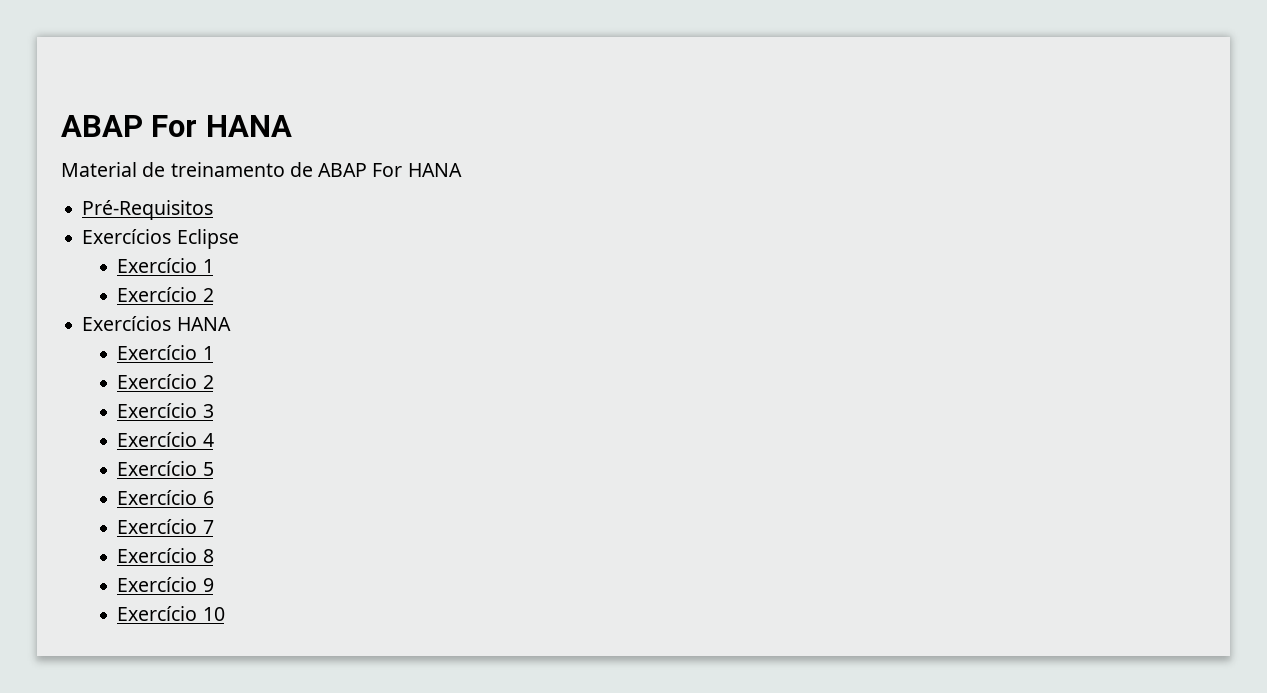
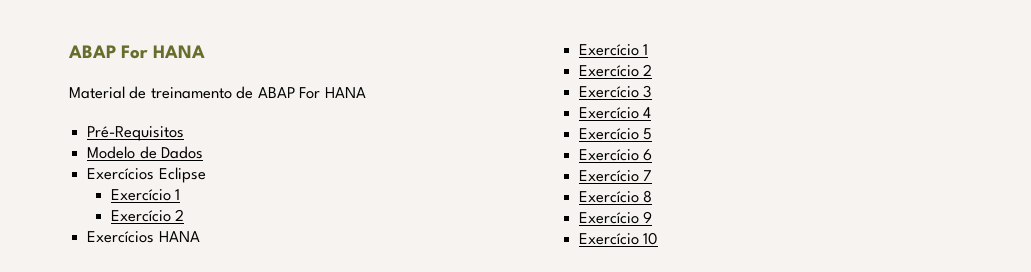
+ Modelo de Dados

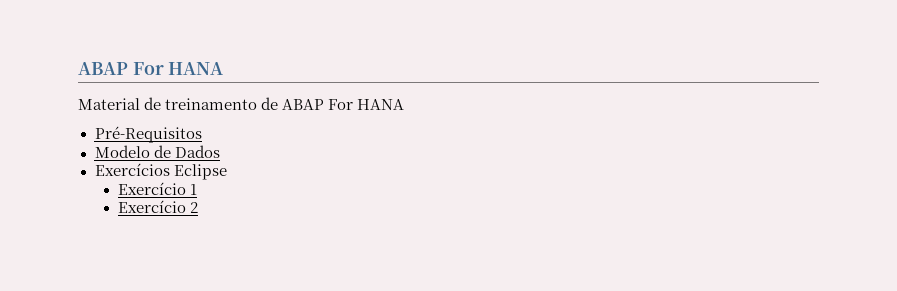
- Exercícios HANA
- Exercício 1
- Exercício 2
- Exercício 3
- Exercício 4
- Exercício 5
- Exercício 6
- Exercício 7
- Exercício 8
- Exercício 9
- Exercício 10

